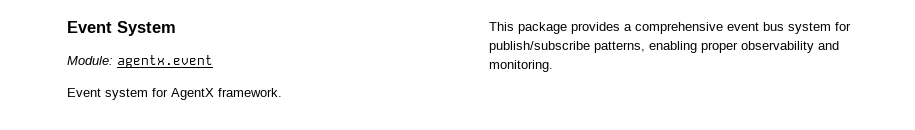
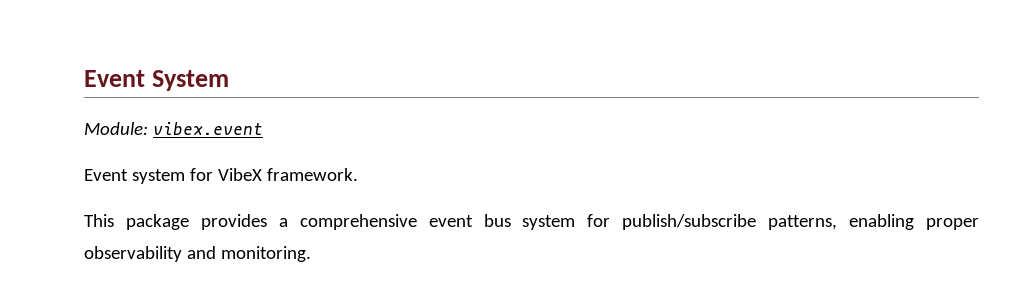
- Module: agentx.event
+ Module: vibex.event
- Event system for AgentX framework.
+ Event system for VibeX framework.

